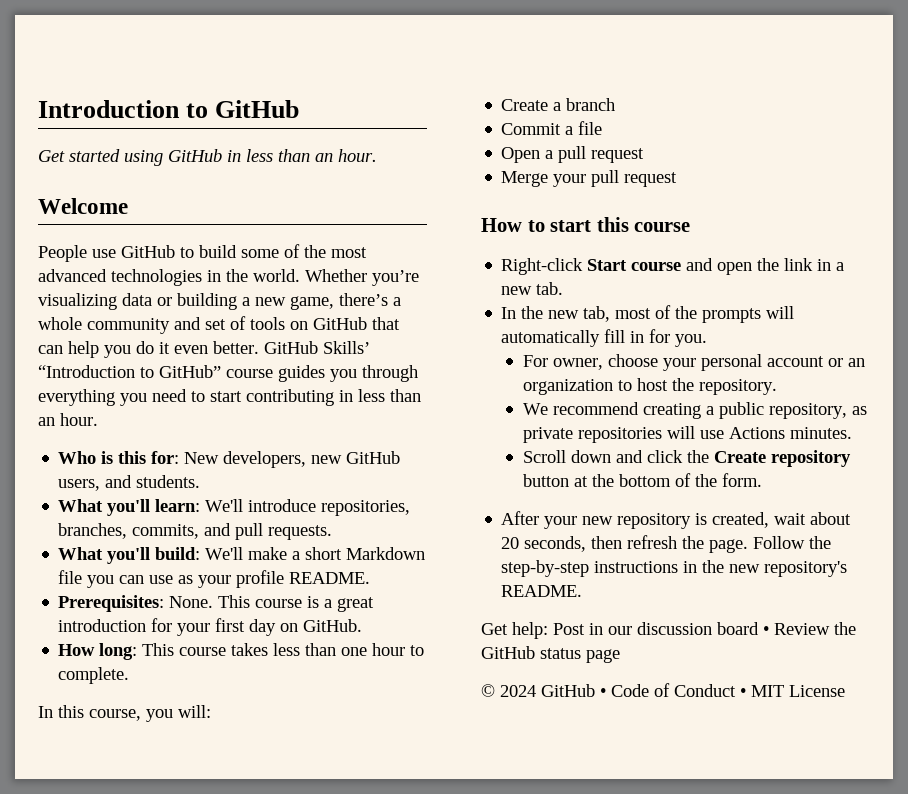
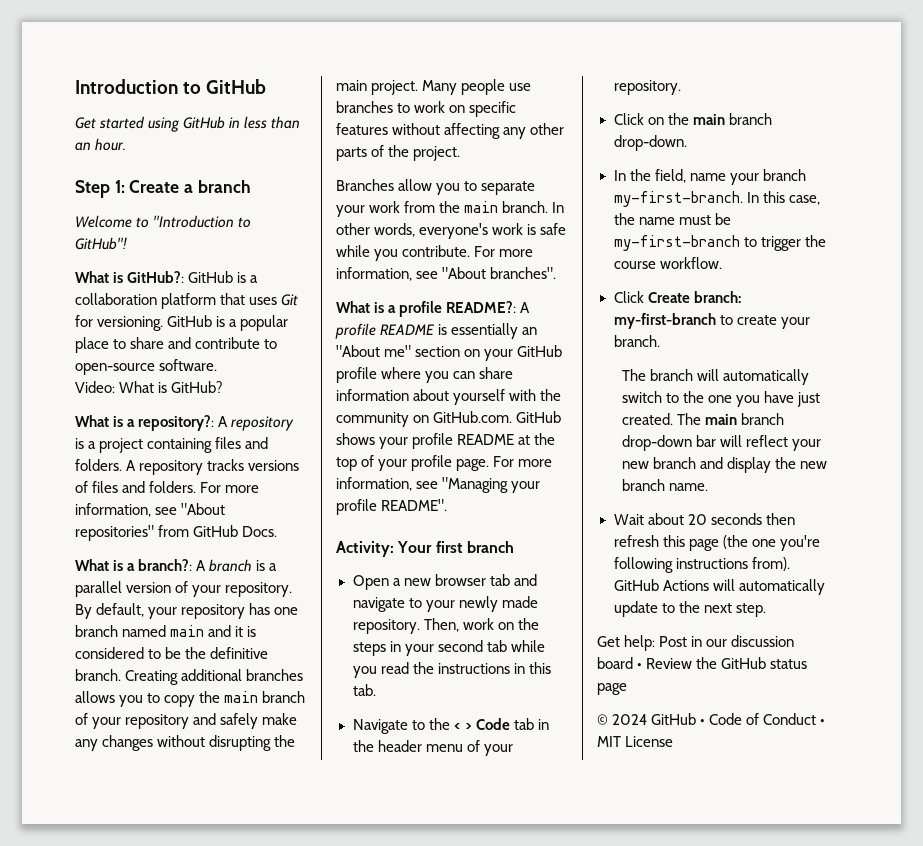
- Welcome
- People use GitHub to build some of the most advanced technologies in the world. Whether you’re visualizing data or building a new game, there’s a whole community and set of tools on GitHub that can help you do it even better. GitHub Skills’ “Introduction to GitHub” course guides you through everything you need to start contributing in less than an hour.
- Who is this for: New developers, new GitHub users, and students.
- What you'll learn: We'll introduce repositories, branches, commits, and pull requests.
- What you'll build: We'll make a short Markdown file you can use as your profile README.
- Prerequisites: None. This course is a great introduction for your first day on GitHub.
- How long: This course takes less than one hour to complete.
- In this course, you will:
- Create a branch
- Commit a file
- Open a pull request
- Merge your pull request
- How to start this course
- Right-click Start course and open the link in a new tab.
- In the new tab, most of the prompts will automatically fill in for you.
- For owner, choose your personal account or an organization to host the repository.
- We recommend creating a public repository, as private repositories will use Actions minutes.
- Scroll down and click the Create repository button at the bottom of the form.
- After your new repository is created, wait about 20 seconds, then refresh the page. Follow the step-by-step instructions in the new repository's README.
+ Step 1: Create a branch
+ Welcome to "Introduction to GitHub"!
+ What is GitHub?: GitHub is a collaboration platform that uses Git for versioning. GitHub is a popular place to share and contribute to open-source software.
+ Video: What is GitHub?
+ What is a repository?: A repository is a project containing files and folders. A repository tracks versions of files and folders. For more information, see "About repositories" from GitHub Docs.
+ What is a branch?: A branch is a parallel version of your repository. By default, your repository has one branch named main and it is considered to be the definitive branch. Creating additional branches allows you to copy the main branch of your repository and safely make any changes without disrupting the main project. Many people use branches to work on specific features without affecting any other parts of the project.
+ Branches allow you to separate your work from the main branch. In other words, everyone's work is safe while you contribute. For more information, see "About branches".
+ What is a profile README?: A profile README is essentially an "About me" section on your GitHub profile where you can share information about yourself with the community on GitHub.com. GitHub shows your profile README at the top of your profile page. For more information, see "Managing your profile README".
+ Activity: Your first branch
+ Open a new browser tab and navigate to your newly made repository. Then, work on the steps in your second tab while you read the instructions in this tab.
+ Navigate to the < > Code tab in the header menu of your repository.
+ Click on the main branch drop-down.
+ In the field, name your branch my-first-branch. In this case, the name must be my-first-branch to trigger the course workflow.
+ Click Create branch: my-first-branch to create your branch.
+ The branch will automatically switch to the one you have just created. The main branch drop-down bar will reflect your new branch and display the new branch name.
+ Wait about 20 seconds then refresh this page (the one you're following instructions from). GitHub Actions will automatically update to the next step.

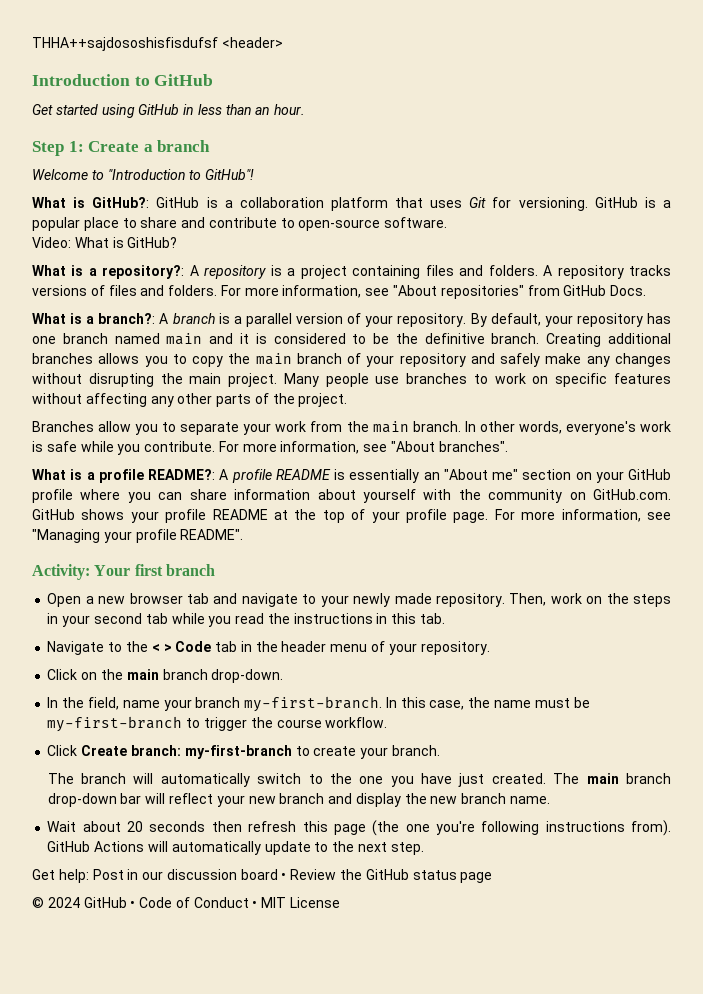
+ THHA++sajdososhisfisdufsf <header>

